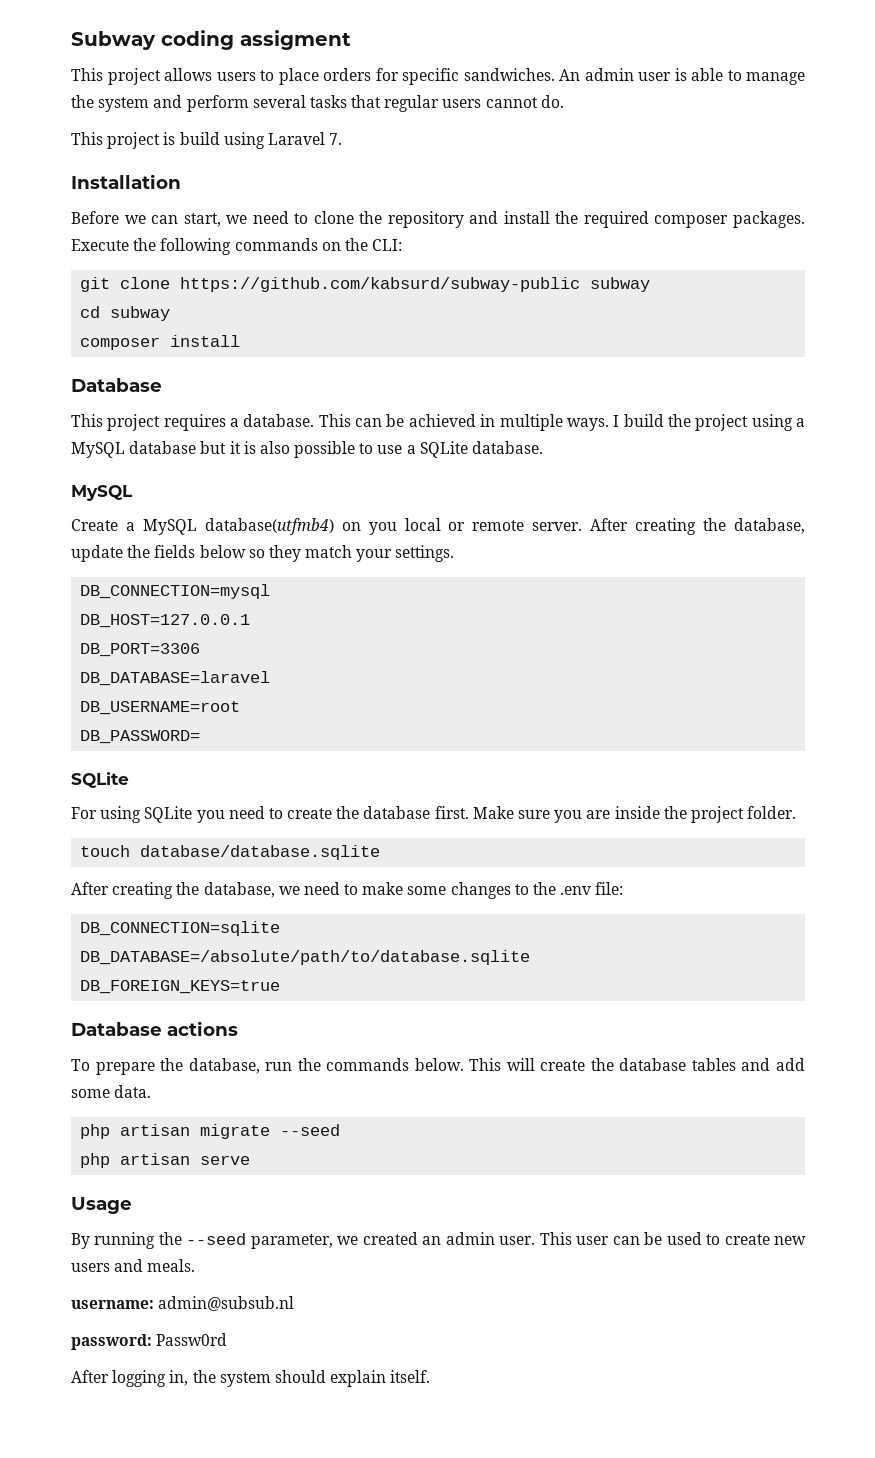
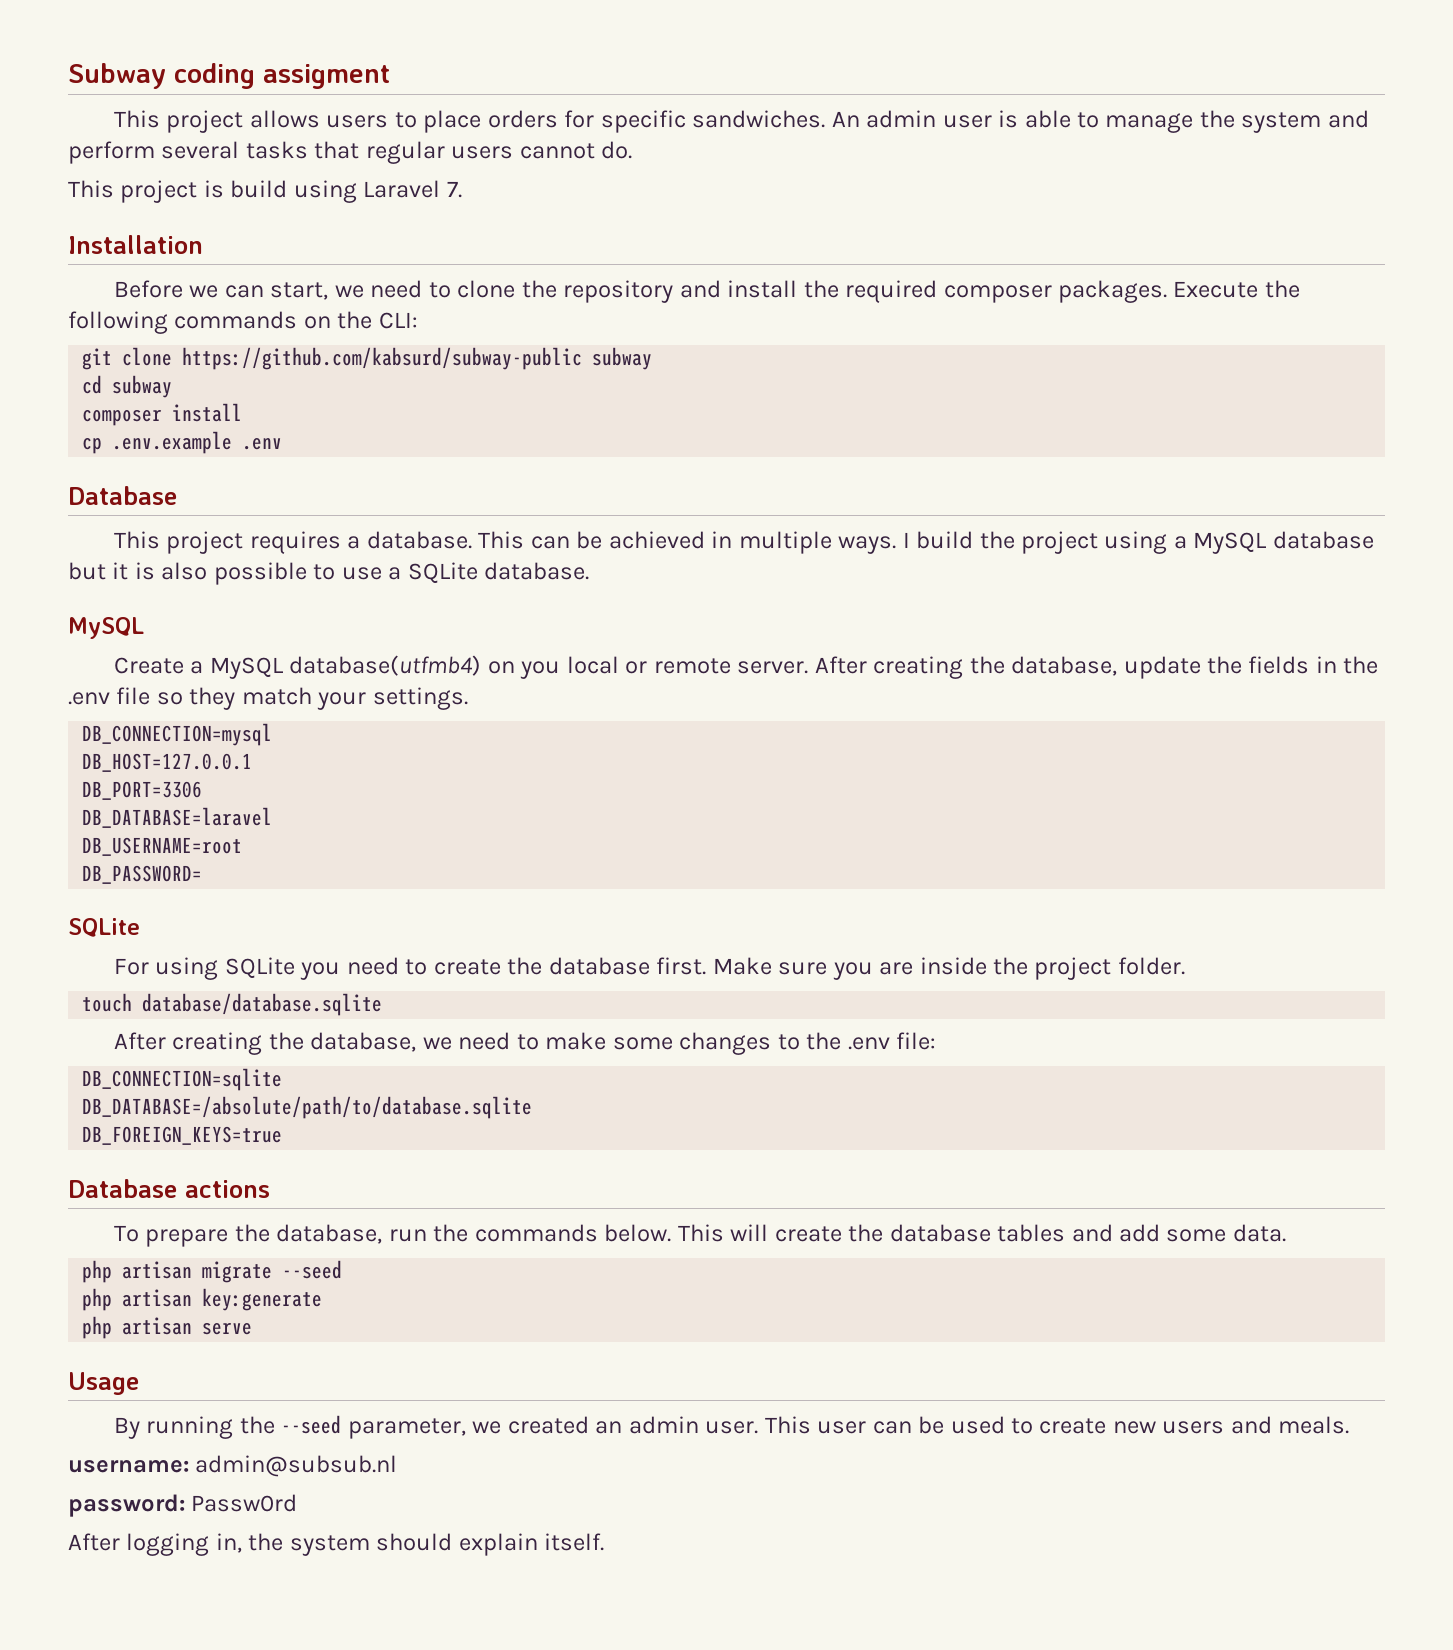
+ cp .env.example .env
- After creating the database, update the fields below so they match your settings.
+ After creating the database, update the fields in the .env file so they match your settings.
+ php artisan key:generate

